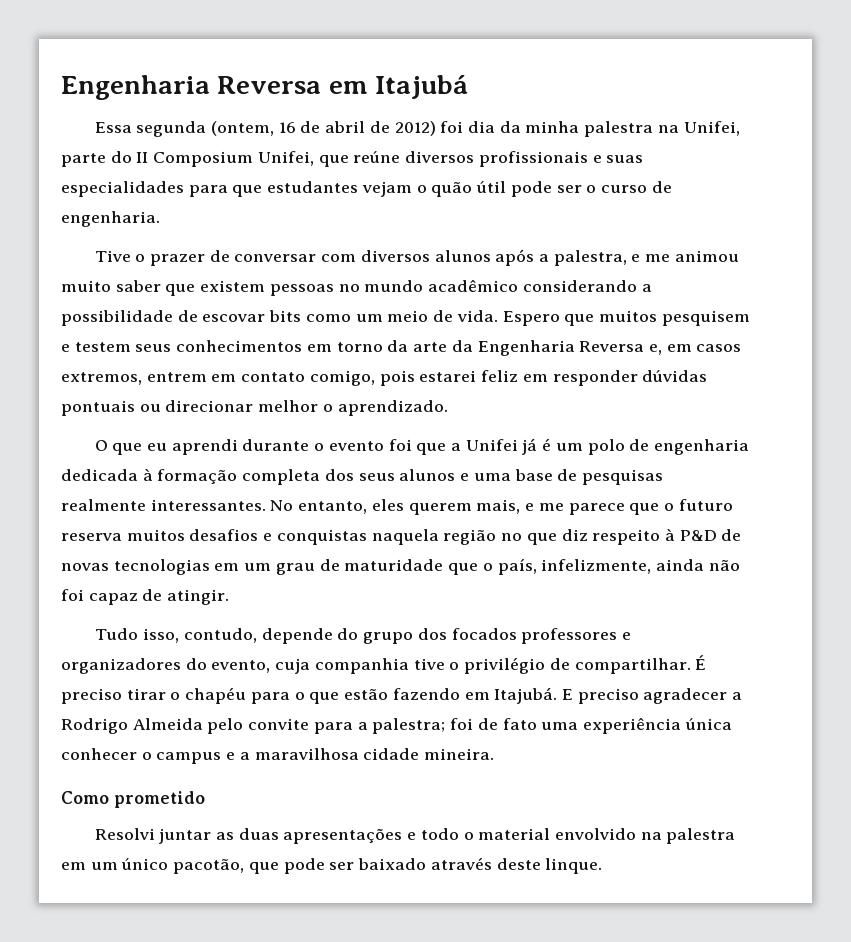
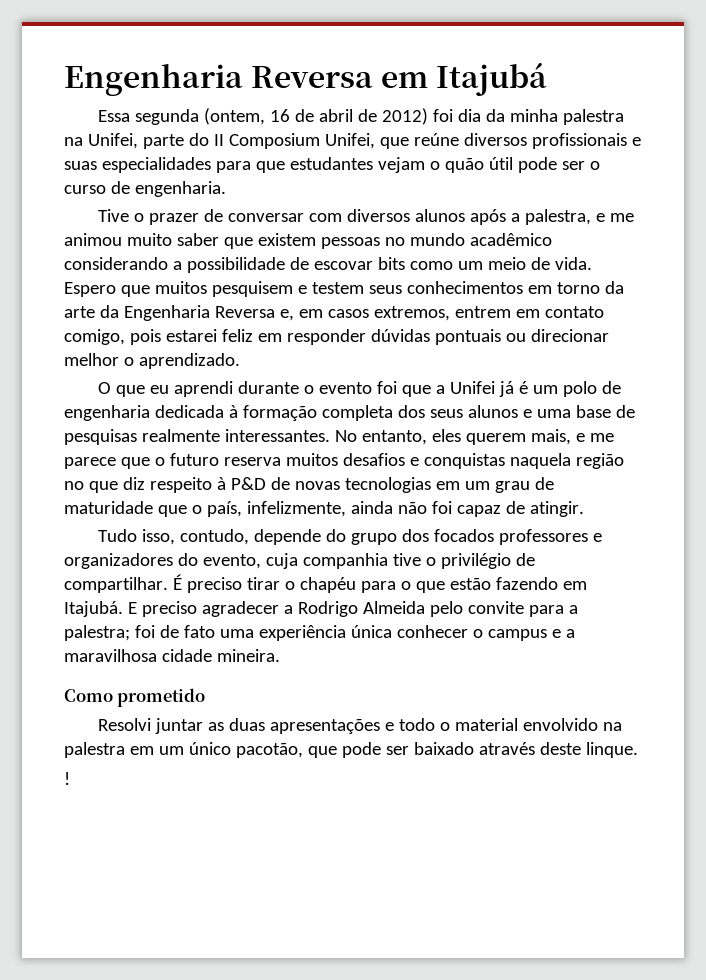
+ !

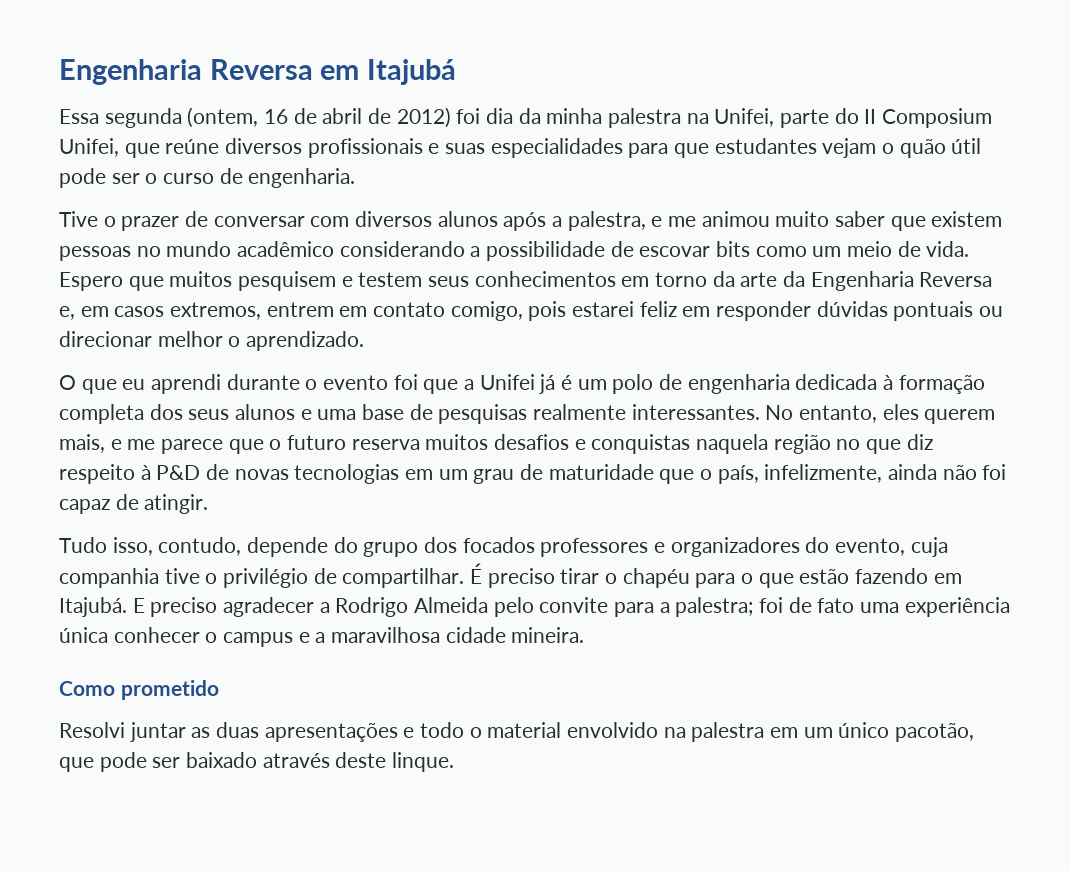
- !

